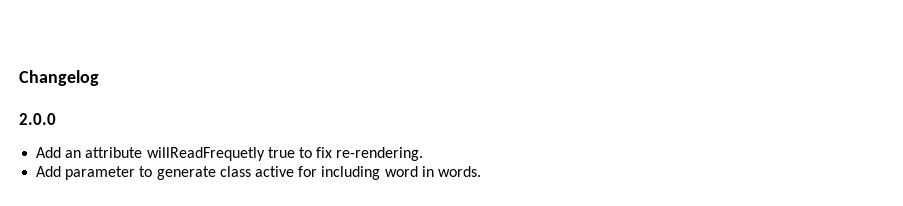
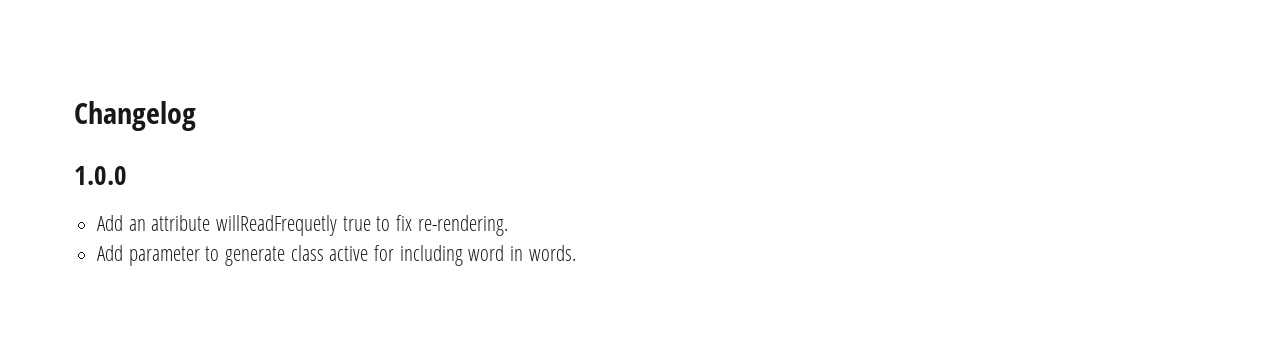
- 2.0.0
+ 1.0.0

